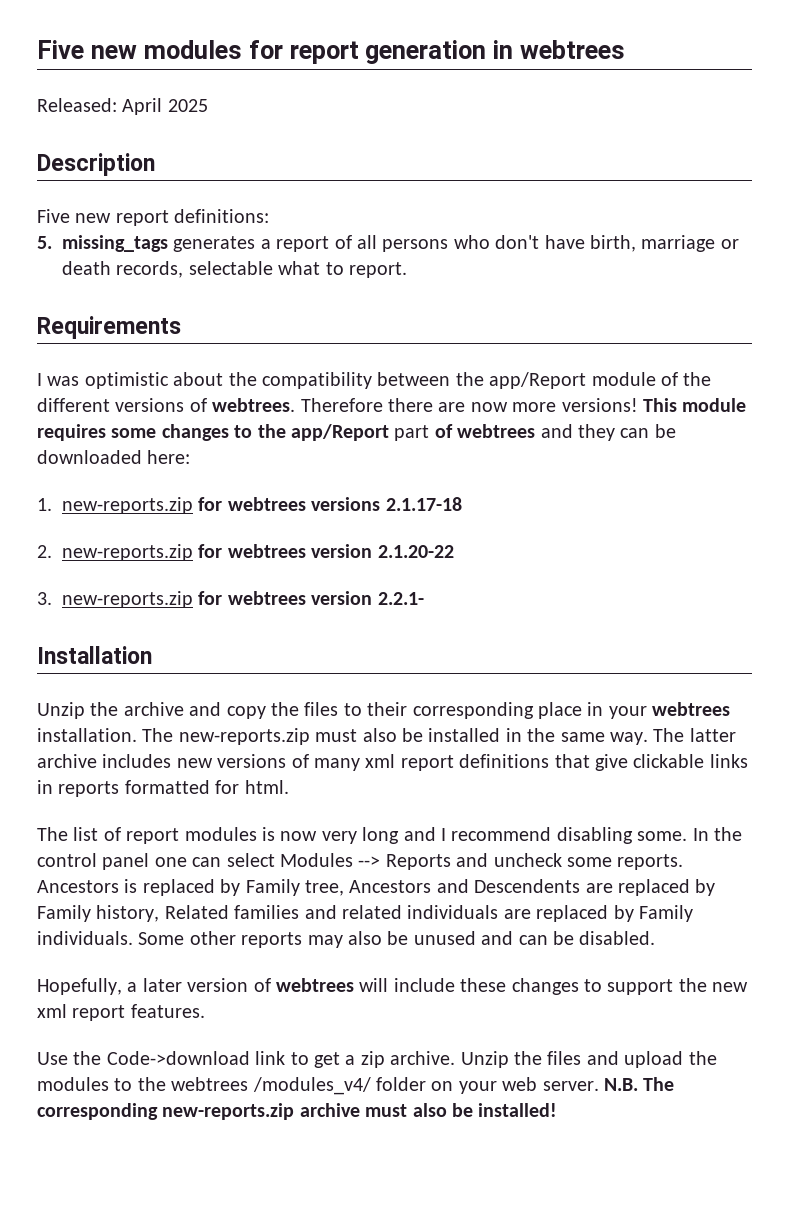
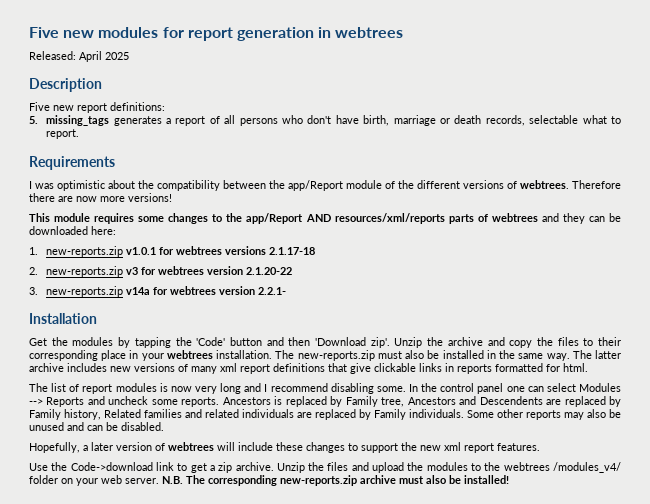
- Therefore there are now more versions! This module requires some changes to the app/Report part of webtrees and they can be downloaded here:
+ Therefore there are now more versions!
+ This module requires some changes to the app/Report AND resources/xml/reports parts of webtrees and they can be downloaded here:
- 1. new-reports.zip for webtrees versions 2.1.17-18
+ 1. new-reports.zip v1.0.1 for webtrees versions 2.1.17-18
- 2. new-reports.zip for webtrees version 2.1.20-22
+ 2. new-reports.zip v3 for webtrees version 2.1.20-22
- 3. new-reports.zip for webtrees version 2.2.1-
+ 3. new-reports.zip v14a for webtrees version 2.2.1-
+ Get the modules by tapping the 'Code' button and then 'Download zip'.

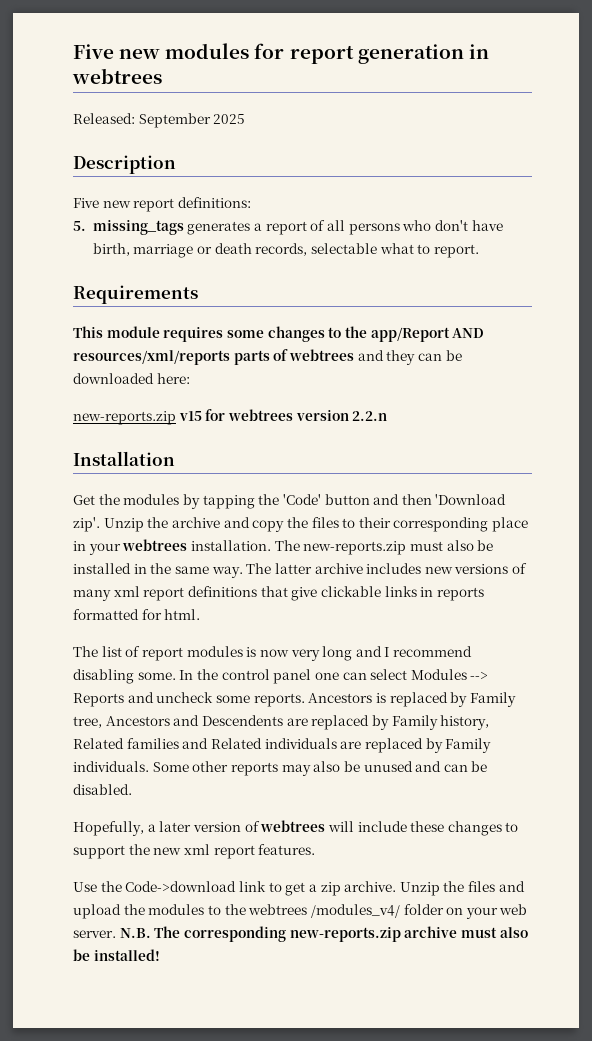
- Released: April 2025
+ Released: September 2025
- I was optimistic about the compatibility between the app/Report module of the different versions of webtrees. Therefore there are now more versions!
- 1. new-reports.zip v1.0.1 for webtrees versions 2.1.17-18
- 2. new-reports.zip v3 for webtrees version 2.1.20-22
- 3. new-reports.zip v14a for webtrees version 2.2.1-
+ new-reports.zip v15 for webtrees version 2.2.n
- Ancestors is replaced by Family tree, Ancestors and Descendents are replaced by Family history, Related families and related individuals are replaced by Family individuals.
+ Ancestors is replaced by Family tree, Ancestors and Descendents are replaced by Family history, Related families and Related individuals are replaced by Family individuals.

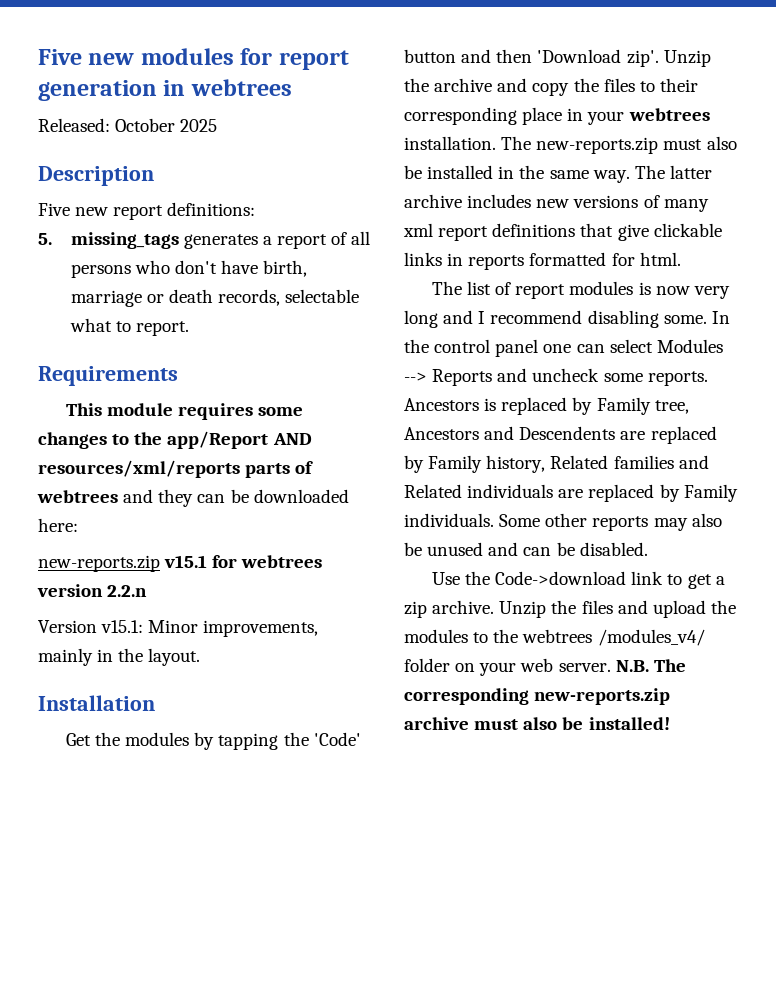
- Released: September 2025
+ Released: October 2025
- new-reports.zip v15 for webtrees version 2.2.n
+ new-reports.zip v15.1 for webtrees version 2.2.n
+ Version v15.1: Minor improvements, mainly in the layout.
- Hopefully, a later version of webtrees will include these changes to support the new xml report features.

